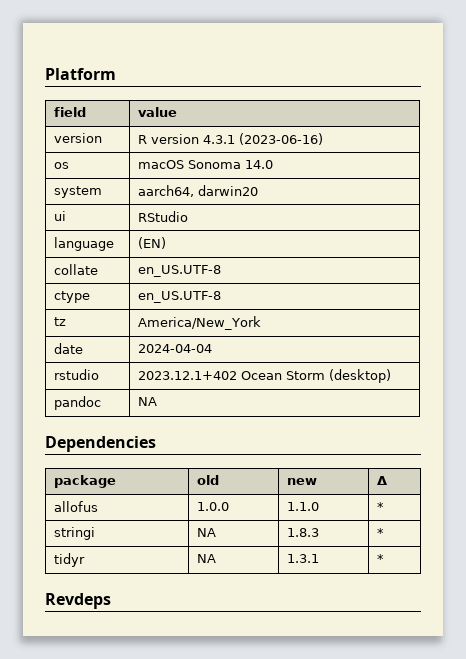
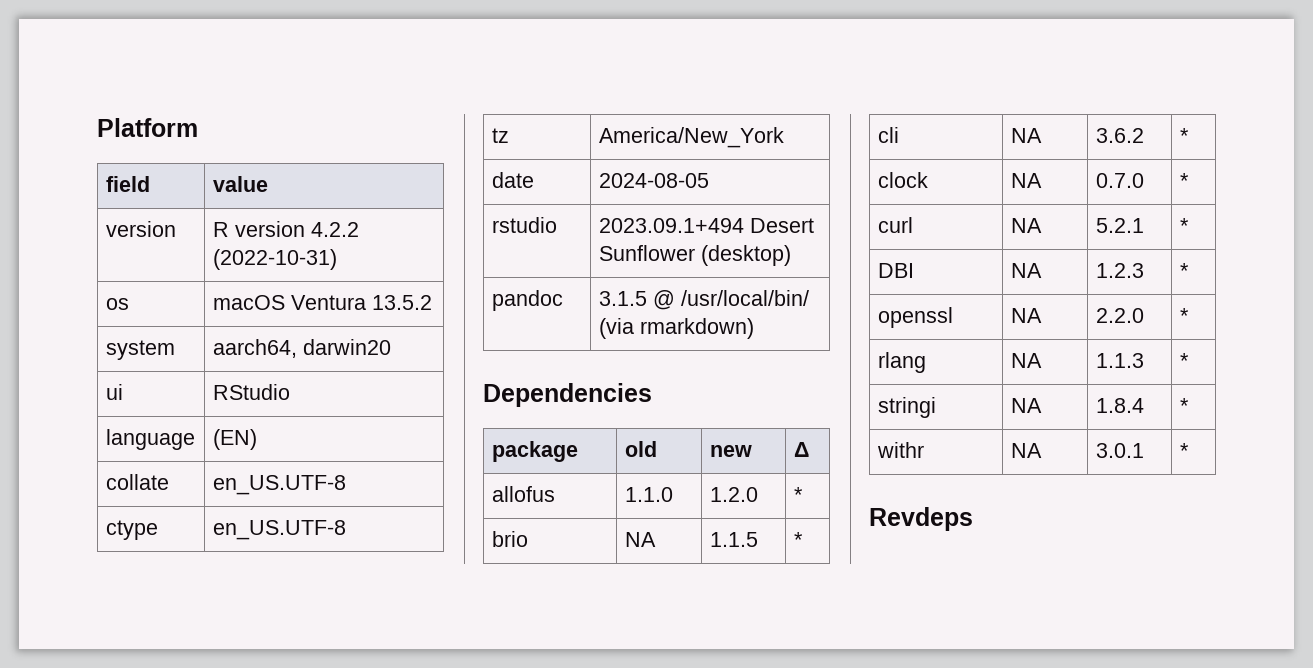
- version | R version 4.3.1 (2023-06-16)
+ version | R version 4.2.2 (2022-10-31)
- os | macOS Sonoma 14.0
+ os | macOS Ventura 13.5.2
- date | 2024-04-04
+ date | 2024-08-05
- rstudio | 2023.12.1+402 Ocean Storm (desktop)
+ rstudio | 2023.09.1+494 Desert Sunflower (desktop)
- pandoc | NA
+ pandoc | 3.1.5 @ /usr/local/bin/ (via rmarkdown)
- allofus | 1.0.0 | 1.1.0 | *
+ allofus | 1.1.0 | 1.2.0 | *
+ brio | NA | 1.1.5 | *
+ cli | NA | 3.6.2 | *
+ clock | NA | 0.7.0 | *
+ curl | NA | 5.2.1 | *
+ DBI | NA | 1.2.3 | *
+ openssl | NA | 2.2.0 | *
+ rlang | NA | 1.1.3 | *
- stringi | NA | 1.8.3 | *
- tidyr | NA | 1.3.1 | *
+ stringi | NA | 1.8.4 | *
+ withr | NA | 3.0.1 | *

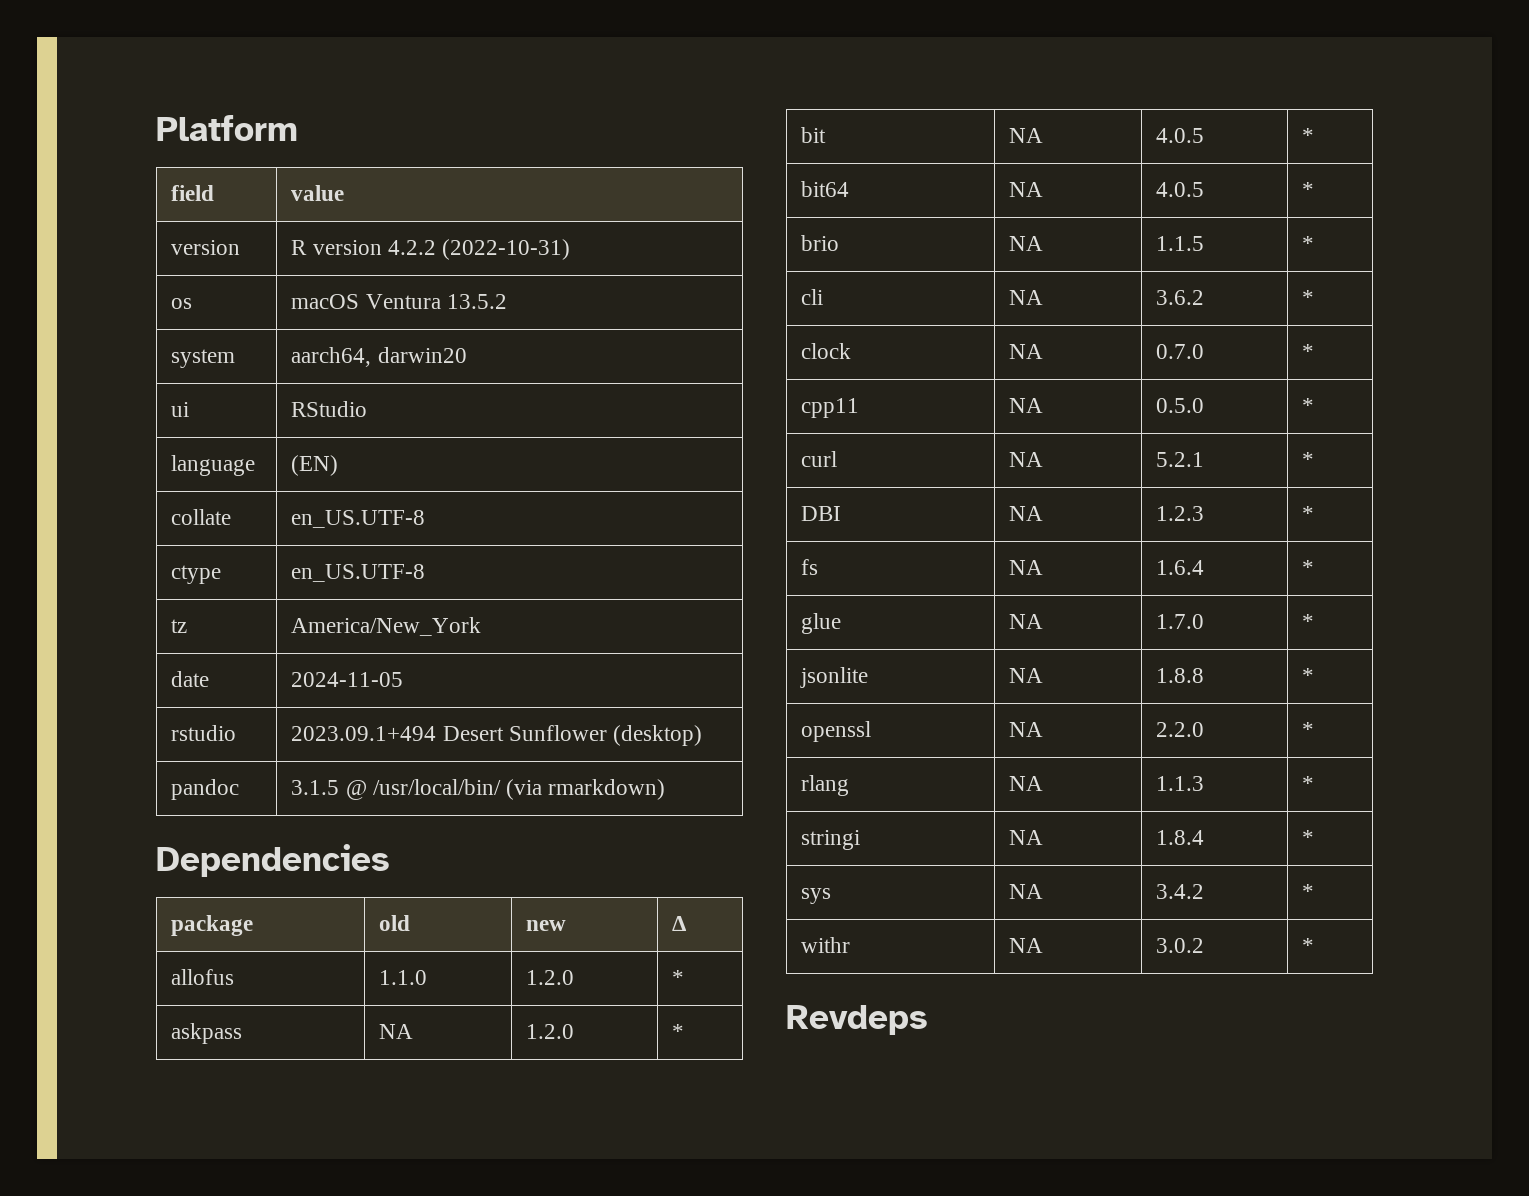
- date | 2024-08-05
+ date | 2024-11-05
+ askpass | NA | 1.2.0 | *
+ bit | NA | 4.0.5 | *
+ bit64 | NA | 4.0.5 | *
+ cpp11 | NA | 0.5.0 | *
+ fs | NA | 1.6.4 | *
+ glue | NA | 1.7.0 | *
+ jsonlite | NA | 1.8.8 | *
+ sys | NA | 3.4.2 | *
- withr | NA | 3.0.1 | *
+ withr | NA | 3.0.2 | *

